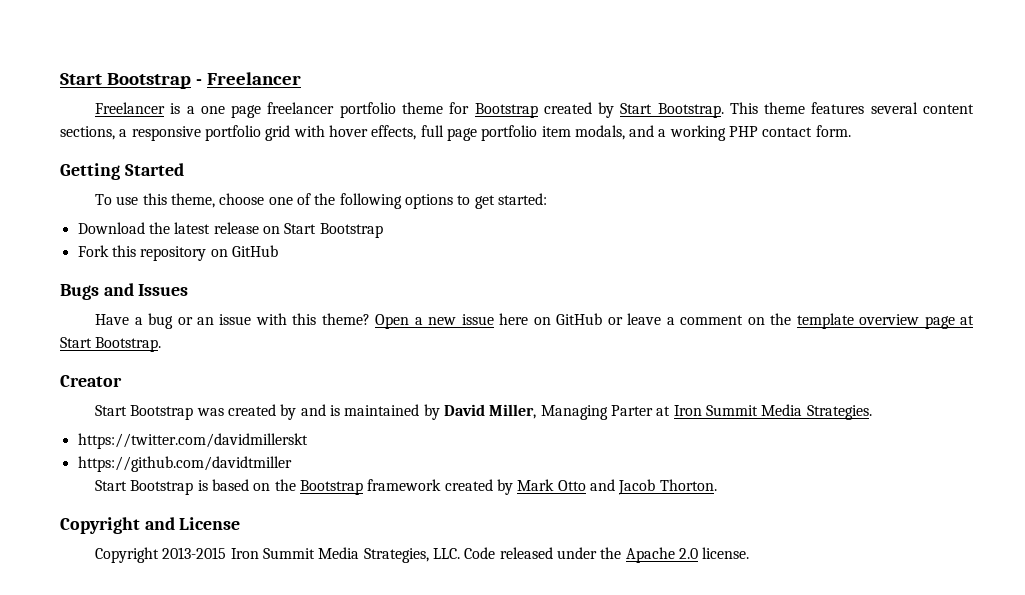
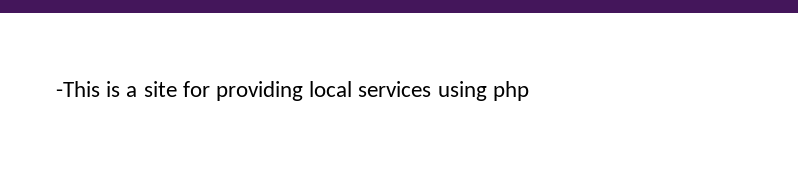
- Start Bootstrap - Freelancer
- Freelancer is a one page freelancer portfolio theme for Bootstrap created by Start Bootstrap. This theme features several content sections, a responsive portfolio grid with hover effects, full page portfolio item modals, and a working PHP contact form.
- Getting Started
- To use this theme, choose one of the following options to get started:
- Download the latest release on Start Bootstrap
- Fork this repository on GitHub
- Bugs and Issues
- Have a bug or an issue with this theme? Open a new issue here on GitHub or leave a comment on the template overview page at Start Bootstrap.
- Creator
- Start Bootstrap was created by and is maintained by David Miller, Managing Parter at Iron Summit Media Strategies.
- https://twitter.com/davidmillerskt
- https://github.com/davidtmiller
- Start Bootstrap is based on the Bootstrap framework created by Mark Otto and Jacob Thorton.
- Copyright and License
- Copyright 2013-2015 Iron Summit Media Strategies, LLC. Code released under the Apache 2.0 license.
+ -This is a site for providing local services using php

